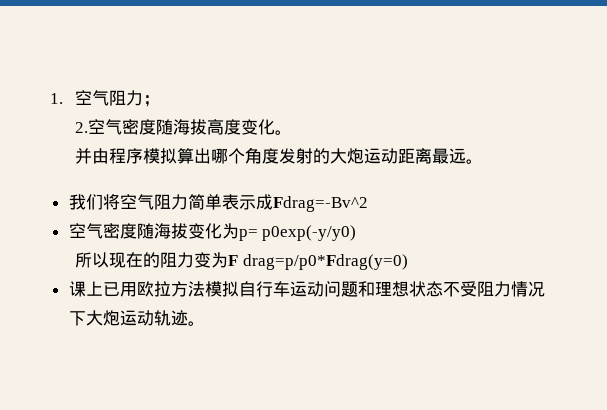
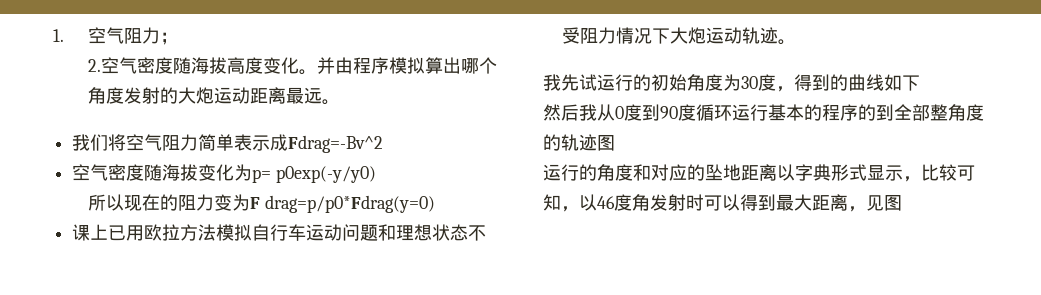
- 2.空气密度随海拔高度变化。
- 并由程序模拟算出哪个角度发射的大炮运动距离最远。
+ 2.空气密度随海拔高度变化。并由程序模拟算出哪个角度发射的大炮运动距离最远。
+ 我先试运行的初始角度为30度，得到的曲线如下
+ 然后我从0度到90度循环运行基本的程序的到全部整角度的轨迹图
+ 运行的角度和对应的坠地距离以字典形式显示，比较可知，以46度角发射时可以得到最大距离，见图

